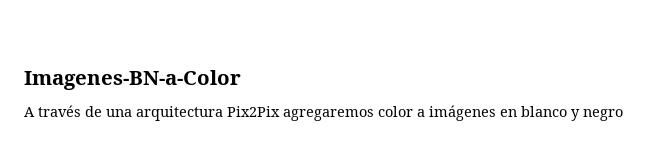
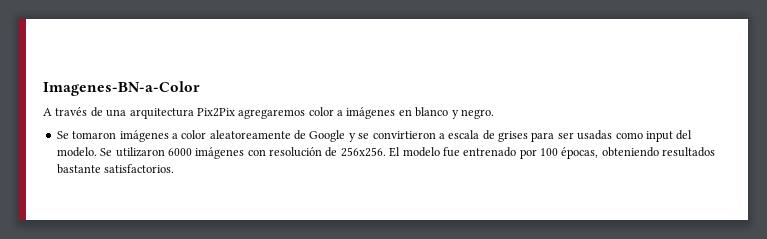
- A través de una arquitectura Pix2Pix agregaremos color a imágenes en blanco y negro
+ A través de una arquitectura Pix2Pix agregaremos color a imágenes en blanco y negro.
+ Se tomaron imágenes a color aleatoreamente de Google y se convirtieron a escala de grises para ser usadas como input del modelo. Se utilizaron 6000 imágenes con resolución de 256x256. El modelo fue entrenado por 100 épocas, obteniendo resultados bastante satisfactorios.

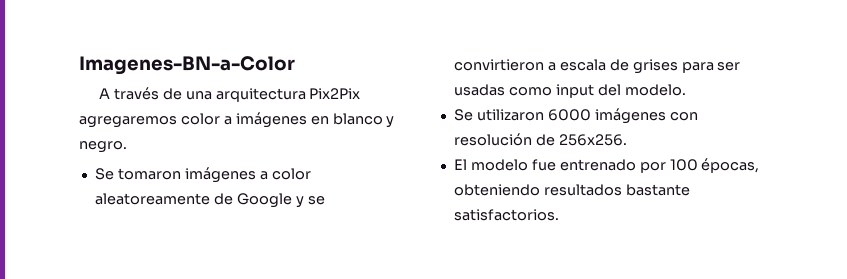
- Se tomaron imágenes a color aleatoreamente de Google y se convirtieron a escala de grises para ser usadas como input del modelo. Se utilizaron 6000 imágenes con resolución de 256x256. El modelo fue entrenado por 100 épocas, obteniendo resultados bastante satisfactorios.
+ Se tomaron imágenes a color aleatoreamente de Google y se convirtieron a escala de grises para ser usadas como input del modelo.
+ Se utilizaron 6000 imágenes con resolución de 256x256.
+ El modelo fue entrenado por 100 épocas, obteniendo resultados bastante satisfactorios.

